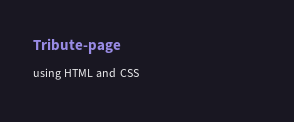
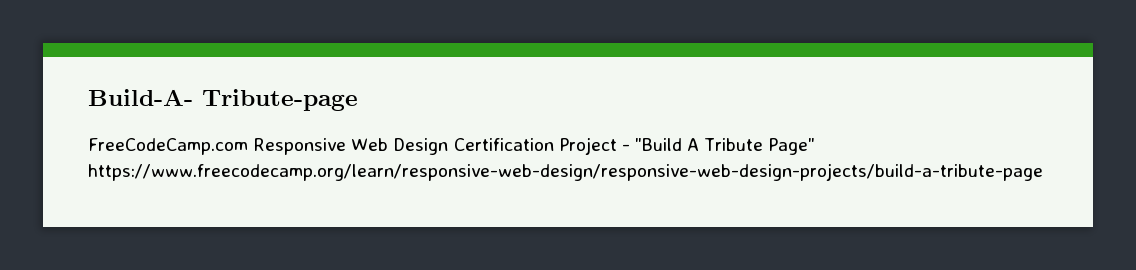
- Tribute-page
+ Build-A- Tribute-page
- using HTML and CSS
+ FreeCodeCamp.com Responsive Web Design Certification Project - "Build A Tribute Page" https://www.freecodecamp.org/learn/responsive-web-design/responsive-web-design-projects/build-a-tribute-page

